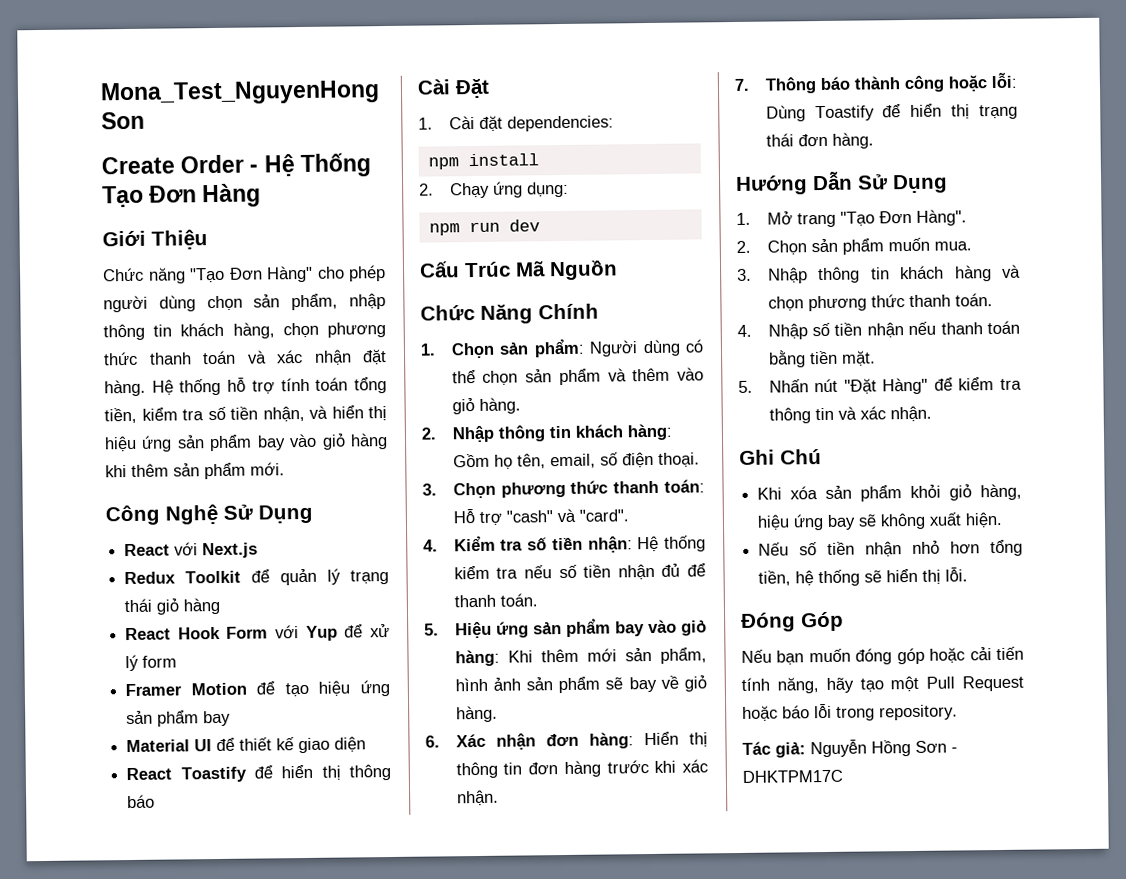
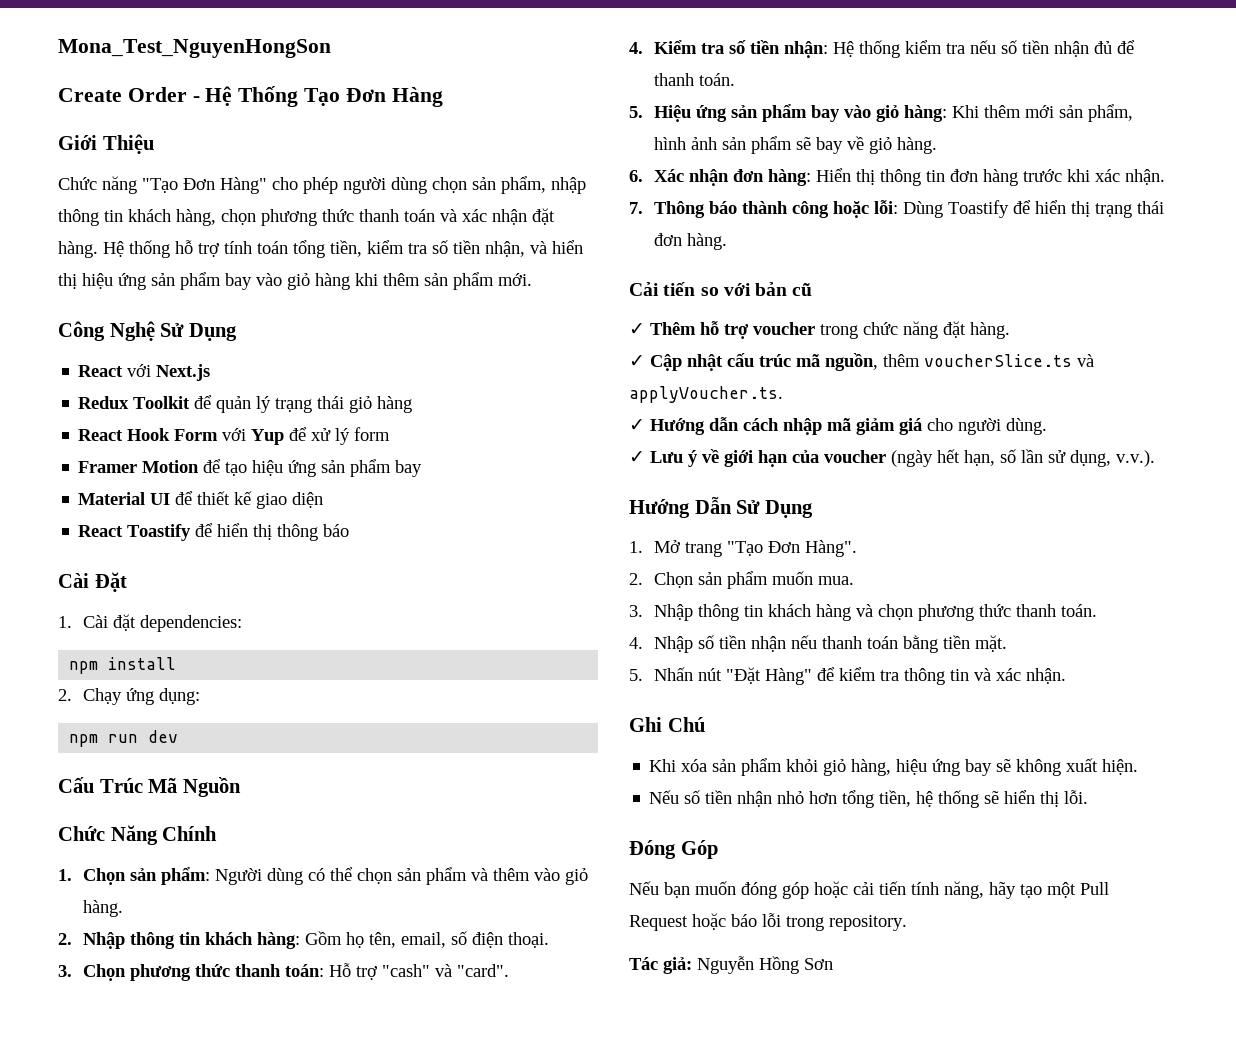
+ Cải tiến so với bản cũ
+ ✓ Thêm hỗ trợ voucher trong chức năng đặt hàng.
+ ✓ Cập nhật cấu trúc mã nguồn, thêm voucherSlice.ts và applyVoucher.ts.
+ ✓ Hướng dẫn cách nhập mã giảm giá cho người dùng.
+ ✓ Lưu ý về giới hạn của voucher (ngày hết hạn, số lần sử dụng, v.v.).
- Tác giả: Nguyễn Hồng Sơn - DHKTPM17C
+ Tác giả: Nguyễn Hồng Sơn

